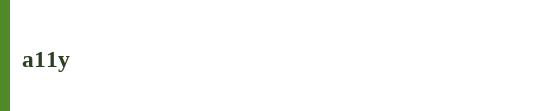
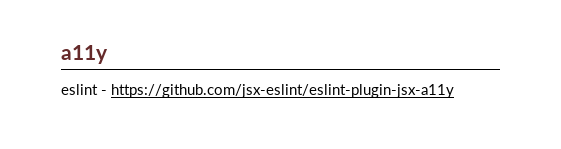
+ eslint - https://github.com/jsx-eslint/eslint-plugin-jsx-a11y

